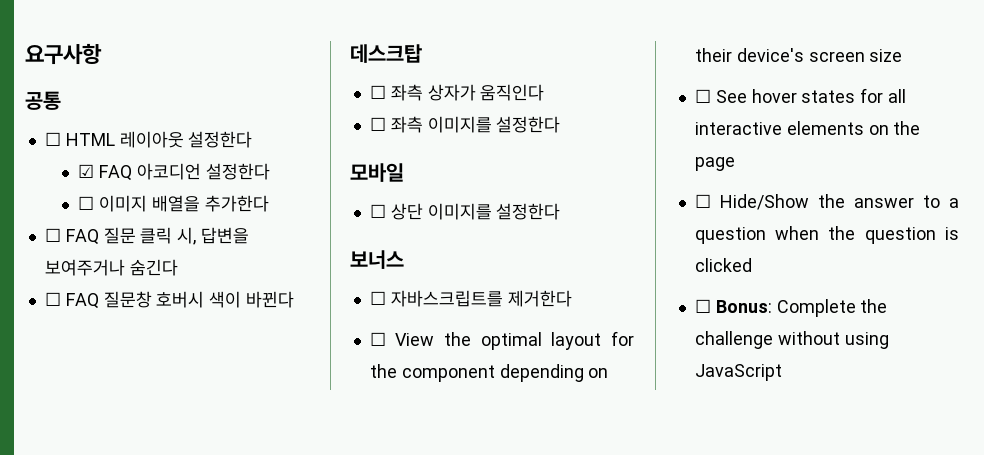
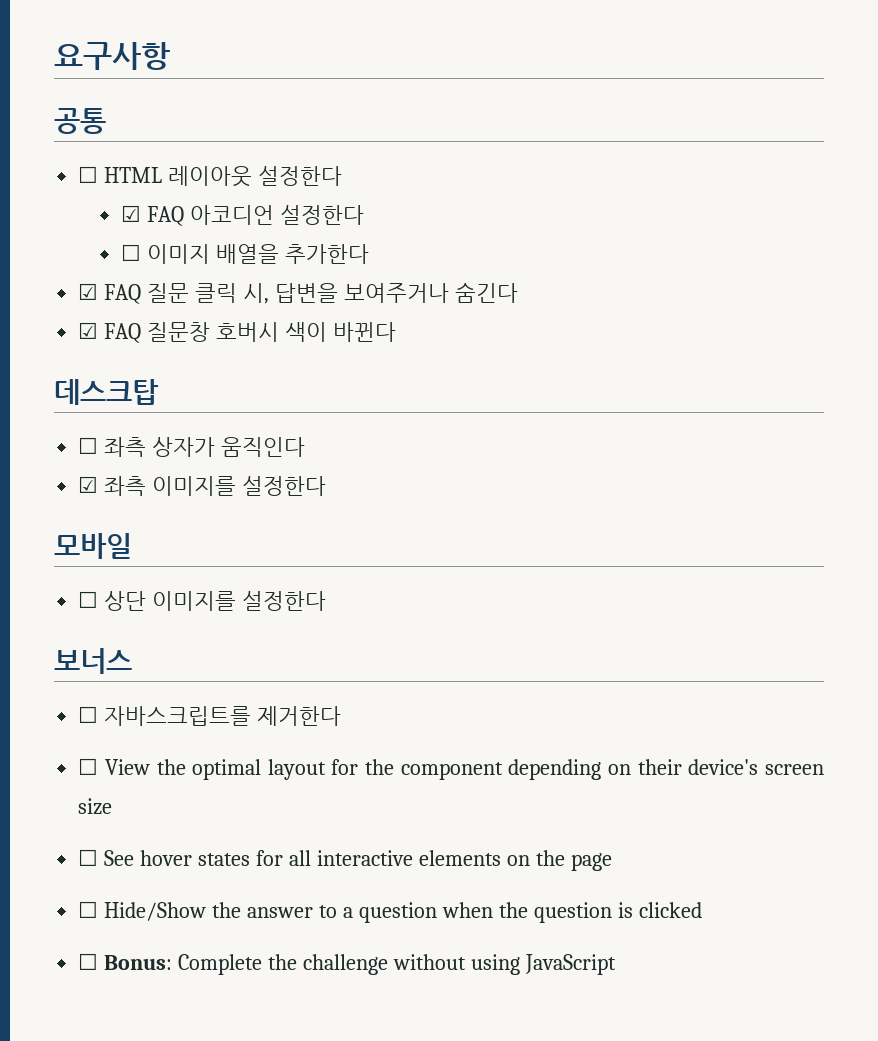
- ☐ FAQ 질문 클릭 시, 답변을 보여주거나 숨긴다
+ ☑ FAQ 질문 클릭 시, 답변을 보여주거나 숨긴다
- ☐ FAQ 질문창 호버시 색이 바뀐다
+ ☑ FAQ 질문창 호버시 색이 바뀐다
- ☐ 좌측 이미지를 설정한다
+ ☑ 좌측 이미지를 설정한다

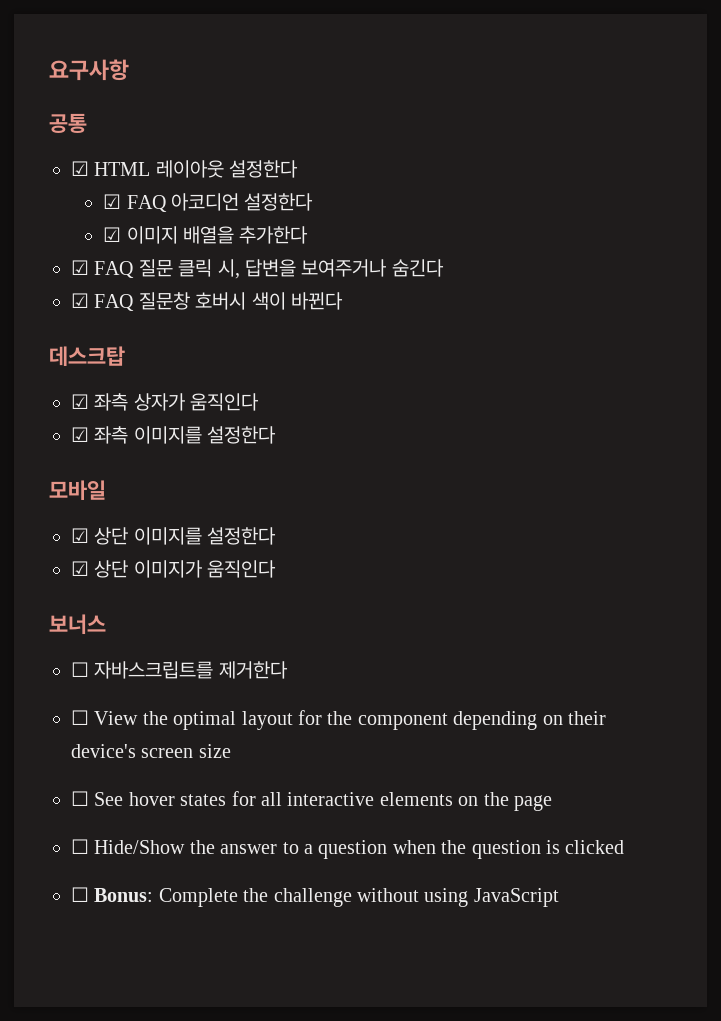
- ☐ HTML 레이아웃 설정한다
+ ☑ HTML 레이아웃 설정한다
- ☐ 이미지 배열을 추가한다
+ ☑ 이미지 배열을 추가한다
- ☐ 좌측 상자가 움직인다
+ ☑ 좌측 상자가 움직인다
- ☐ 상단 이미지를 설정한다
+ ☑ 상단 이미지를 설정한다
+ ☑ 상단 이미지가 움직인다

